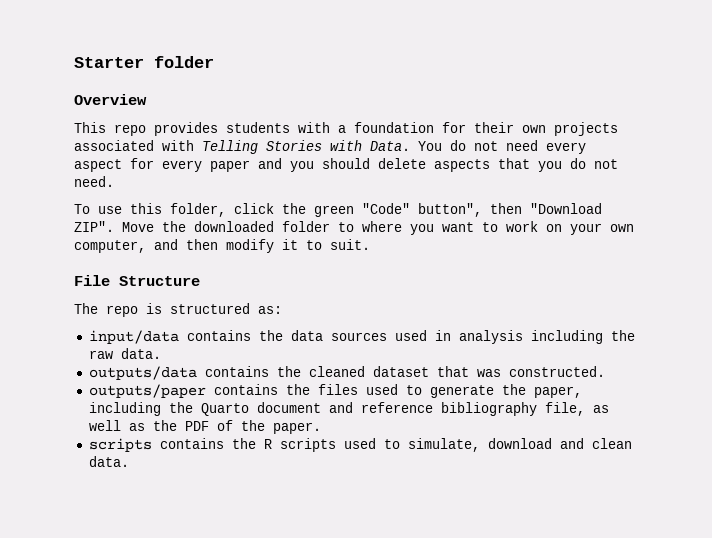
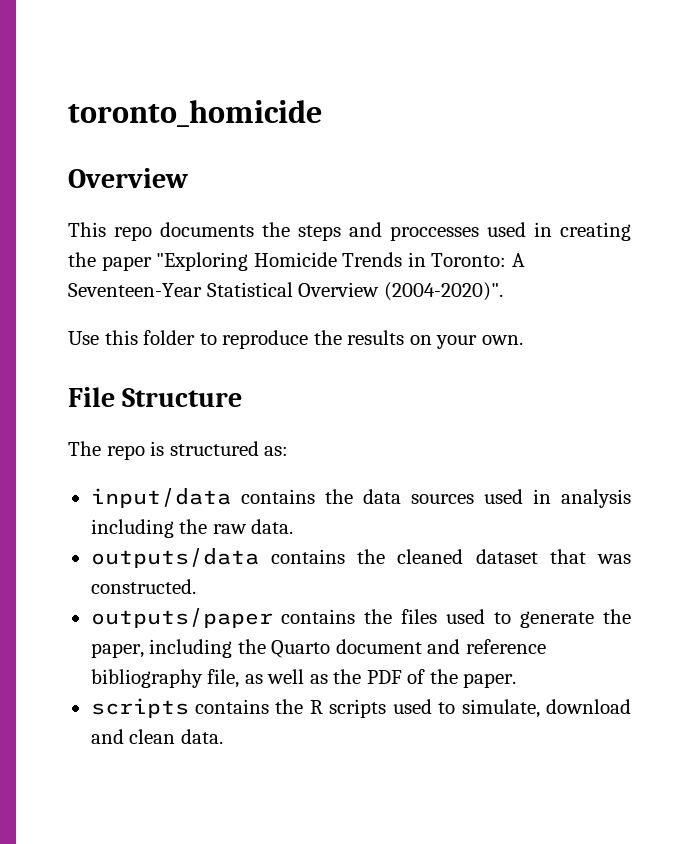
- Starter folder
+ toronto_homicide
- This repo provides students with a foundation for their own projects associated with Telling Stories with Data. You do not need every aspect for every paper and you should delete aspects that you do not need.
- To use this folder, click the green "Code" button", then "Download ZIP". Move the downloaded folder to where you want to work on your own computer, and then modify it to suit.
+ This repo documents the steps and proccesses used in creating the paper "Exploring Homicide Trends in Toronto: A Seventeen-Year Statistical Overview (2004-2020)".
+ Use this folder to reproduce the results on your own.

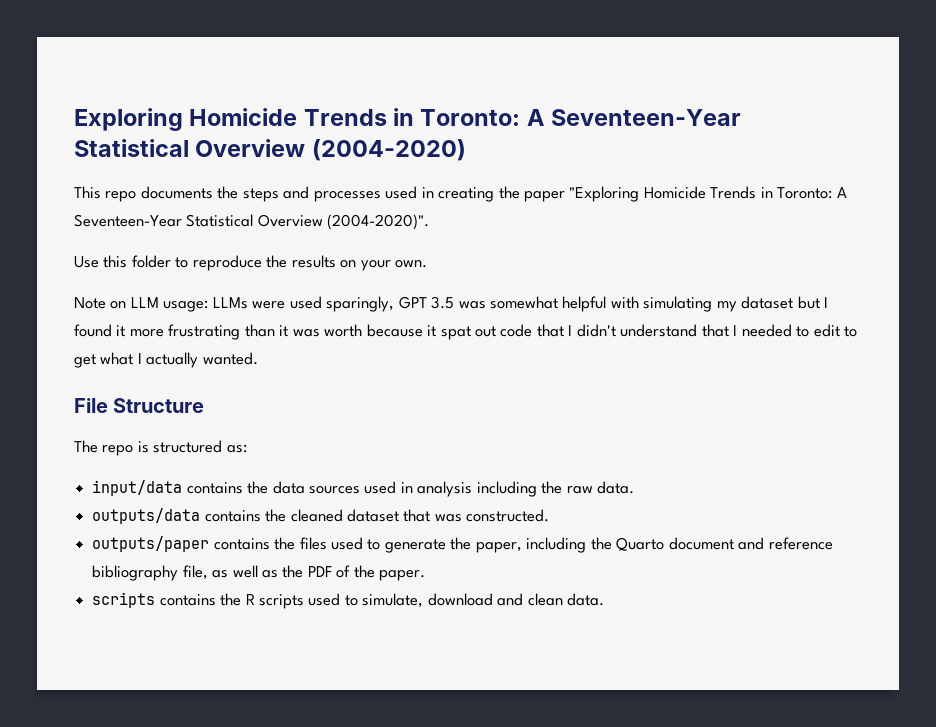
- toronto_homicide
- Overview
+ Exploring Homicide Trends in Toronto: A Seventeen-Year Statistical Overview (2004-2020)
- This repo documents the steps and proccesses used in creating the paper "Exploring Homicide Trends in Toronto: A Seventeen-Year Statistical Overview (2004-2020)".
+ This repo documents the steps and processes used in creating the paper "Exploring Homicide Trends in Toronto: A Seventeen-Year Statistical Overview (2004-2020)".
+ Note on LLM usage: LLMs were used sparingly, GPT 3.5 was somewhat helpful with simulating my dataset but I found it more frustrating than it was worth because it spat out code that I didn't understand that I needed to edit to get what I actually wanted.

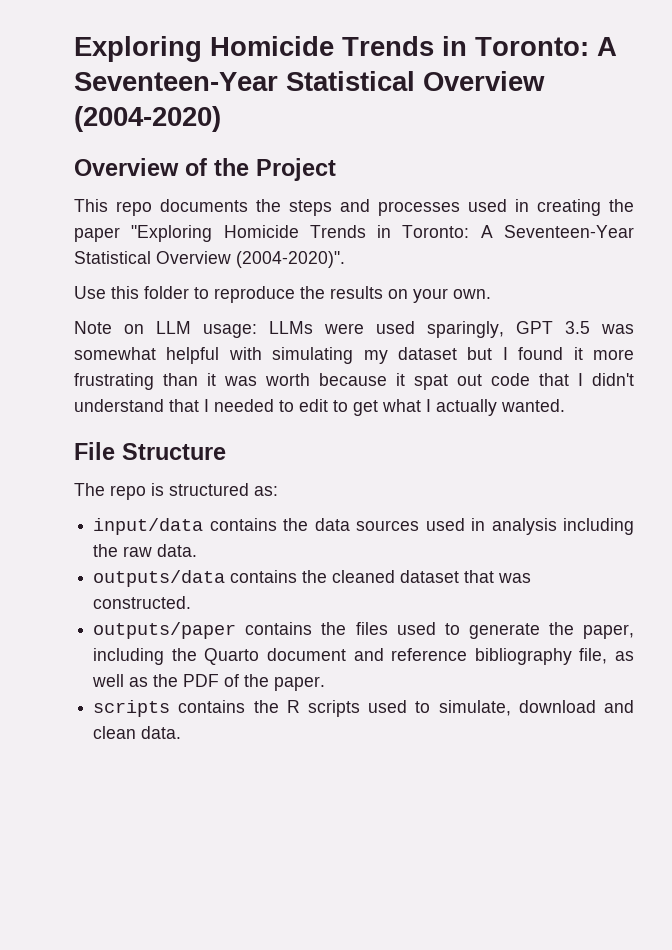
+ Overview of the Project

